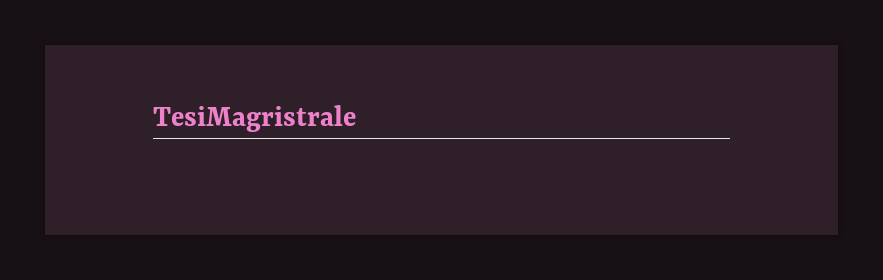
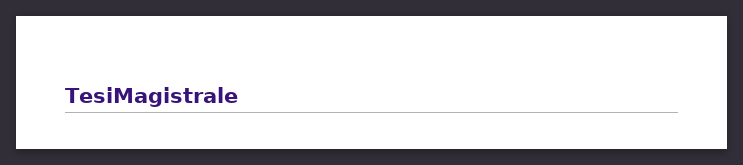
- TesiMagristrale
+ TesiMagistrale

